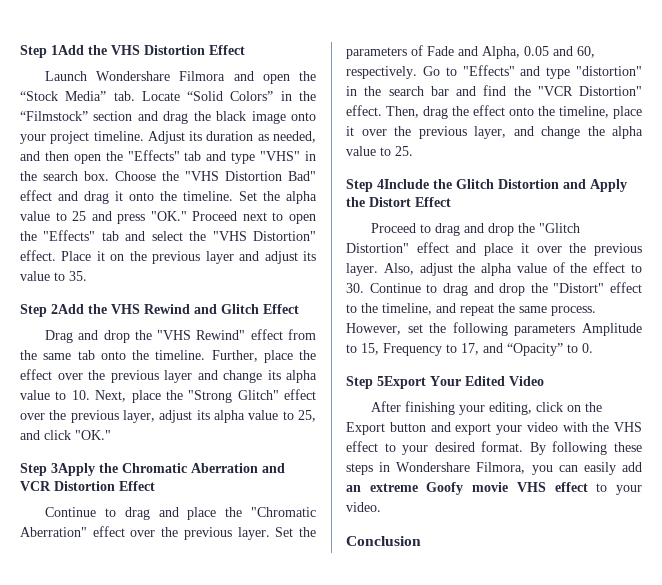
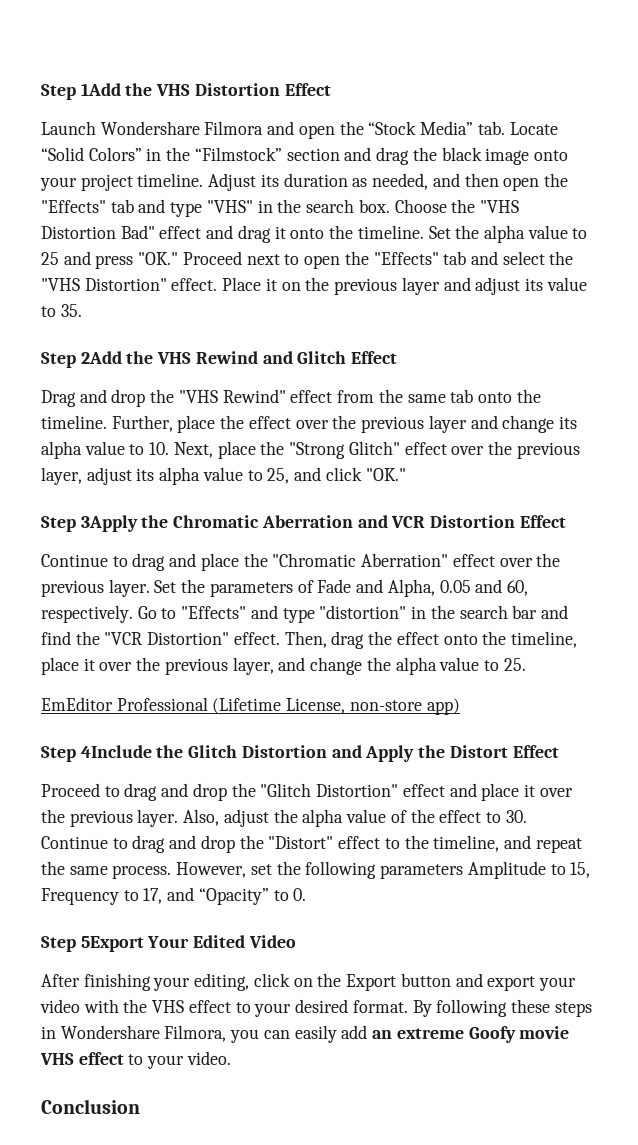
+ EmEditor Professional (Lifetime License, non-store app)

